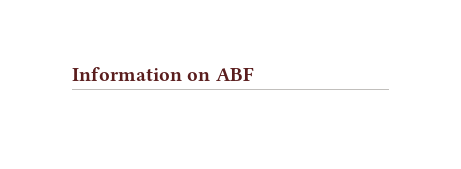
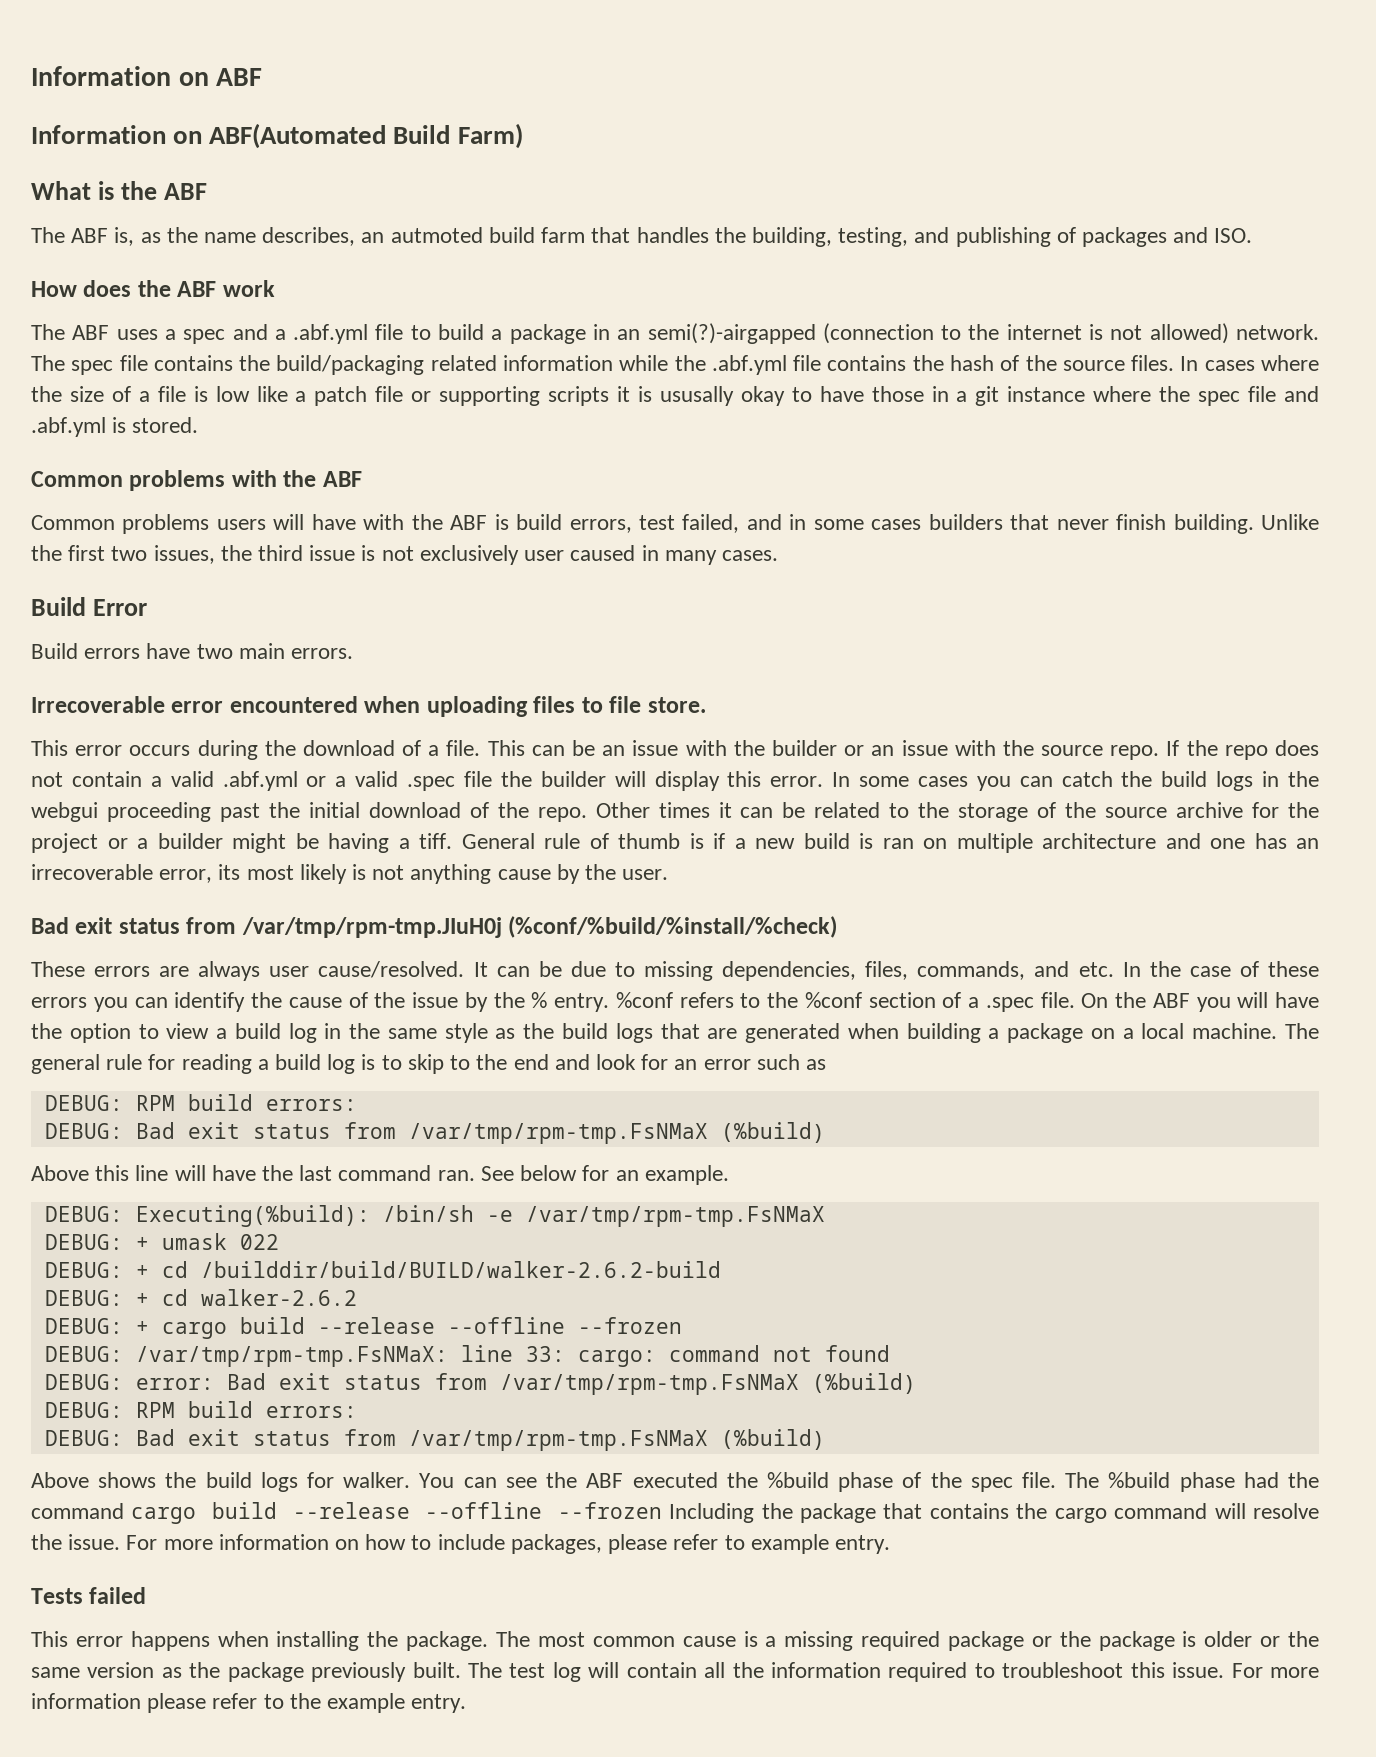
+ Information on ABF(Automated Build Farm)
+ What is the ABF
+ The ABF is, as the name describes, an autmoted build farm that handles the building, testing, and publishing of packages and ISO.
+ How does the ABF work
+ The ABF uses a spec and a .abf.yml file to build a package in an semi(?)-airgapped (connection to the internet is not allowed) network. The spec file contains the build/packaging related information while the .abf.yml file contains the hash of the source files. In cases where the size of a file is low like a patch file or supporting scripts it is ususally okay to have those in a git instance where the spec file and .abf.yml is stored.
+ Common problems with the ABF
+ Common problems users will have with the ABF is build errors, test failed, and in some cases builders that never finish building. Unlike the first two issues, the third issue is not exclusively user caused in many cases.
+ Build Error
+ Build errors have two main errors.
+ Irrecoverable error encountered when uploading files to file store.
+ This error occurs during the download of a file. This can be an issue with the builder or an issue with the source repo. If the repo does not contain a valid .abf.yml or a valid .spec file the builder will display this error. In some cases you can catch the build logs in the webgui proceeding past the initial download of the repo. Other times it can be related to the storage of the source archive for the project or a builder might be having a tiff. General rule of thumb is if a new build is ran on multiple architecture and one has an irrecoverable error, its most likely is not anything cause by the user.
+ Bad exit status from /var/tmp/rpm-tmp.JIuH0j (%conf/%build/%install/%check)
+ These errors are always user cause/resolved. It can be due to missing dependencies, files, commands, and etc. In the case of these errors you can identify the cause of the issue by the % entry. %conf refers to the %conf section of a .spec file. On the ABF you will have the option to view a build log in the same style as the build logs that are generated when building a package on a local machine. The general rule for reading a build log is to skip to the end and look for an error such as
+ DEBUG: RPM build errors:
+ DEBUG: Bad exit status from /var/tmp/rpm-tmp.FsNMaX (%build)
+ Above this line will have the last command ran. See below for an example.
+ DEBUG: Executing(%build): /bin/sh -e /var/tmp/rpm-tmp.FsNMaX
+ DEBUG: + umask 022
+ DEBUG: + cd /builddir/build/BUILD/walker-2.6.2-build
+ DEBUG: + cd walker-2.6.2
+ DEBUG: + cargo build --release --offline --frozen
+ DEBUG: /var/tmp/rpm-tmp.FsNMaX: line 33: cargo: command not found
+ DEBUG: error: Bad exit status from /var/tmp/rpm-tmp.FsNMaX (%build)
+ DEBUG: RPM build errors:
+ DEBUG: Bad exit status from /var/tmp/rpm-tmp.FsNMaX (%build)
+ Above shows the build logs for walker. You can see the ABF executed the %build phase of the spec file. The %build phase had the command cargo build --release --offline --frozen Including the package that contains the cargo command will resolve the issue. For more information on how to include packages, please refer to example entry.
+ Tests failed
+ This error happens when installing the package. The most common cause is a missing required package or the package is older or the same version as the package previously built. The test log will contain all the information required to troubleshoot this issue. For more information please refer to the example entry.

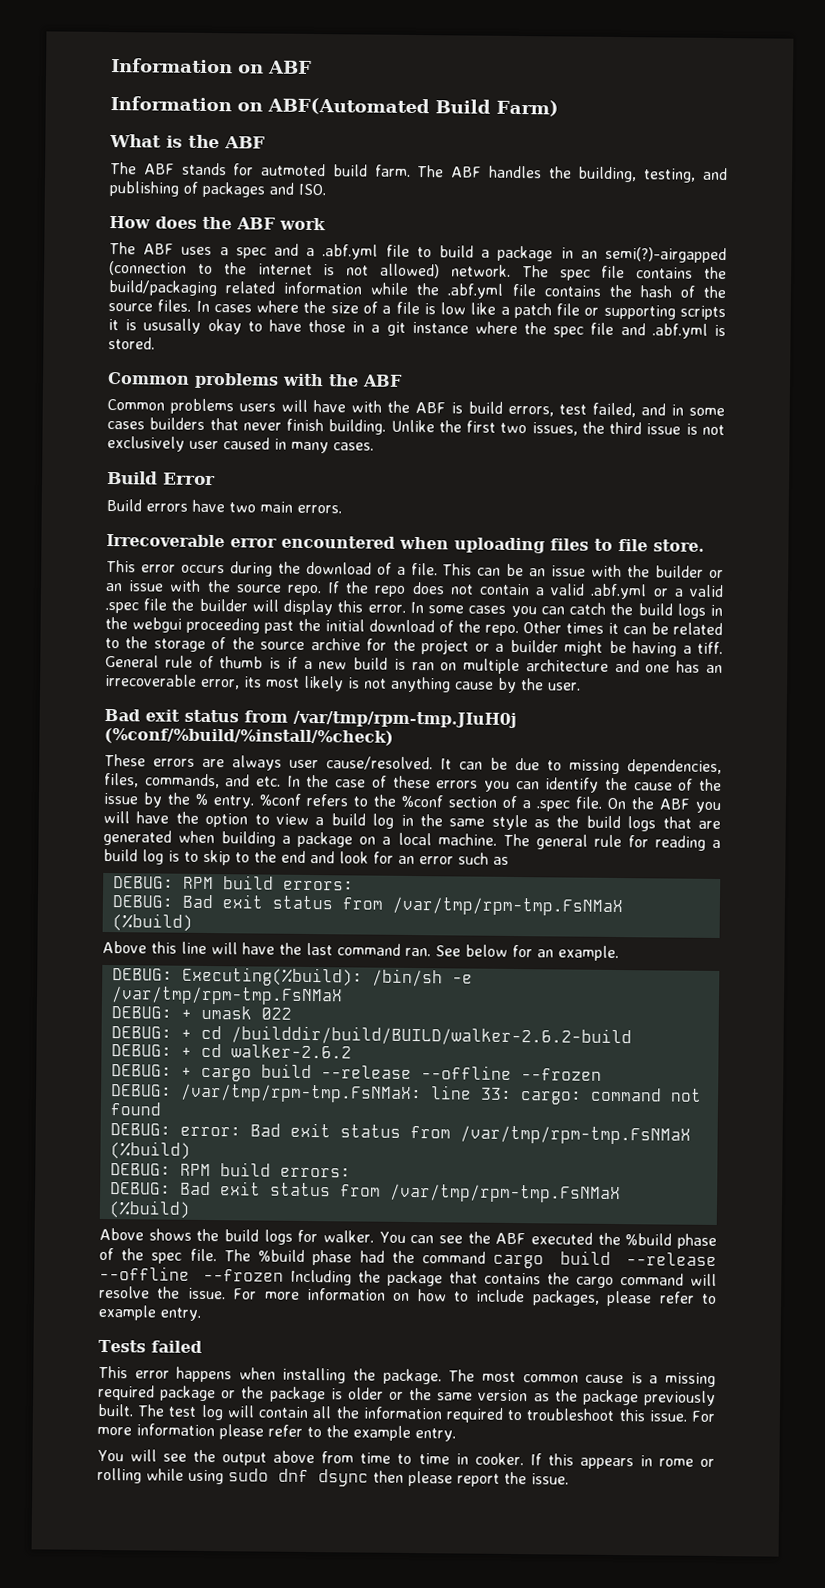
- The ABF is, as the name describes, an autmoted build farm that handles the building, testing, and publishing of packages and ISO.
+ The ABF stands for autmoted build farm. The ABF handles the building, testing, and publishing of packages and ISO.
+ You will see the output above from time to time in cooker. If this appears in rome or rolling while using sudo dnf dsync then please report the issue.

